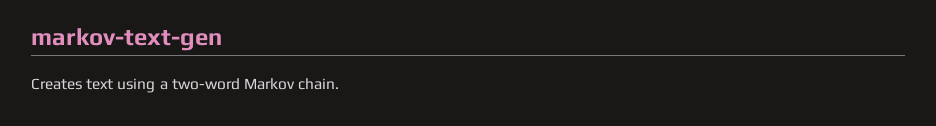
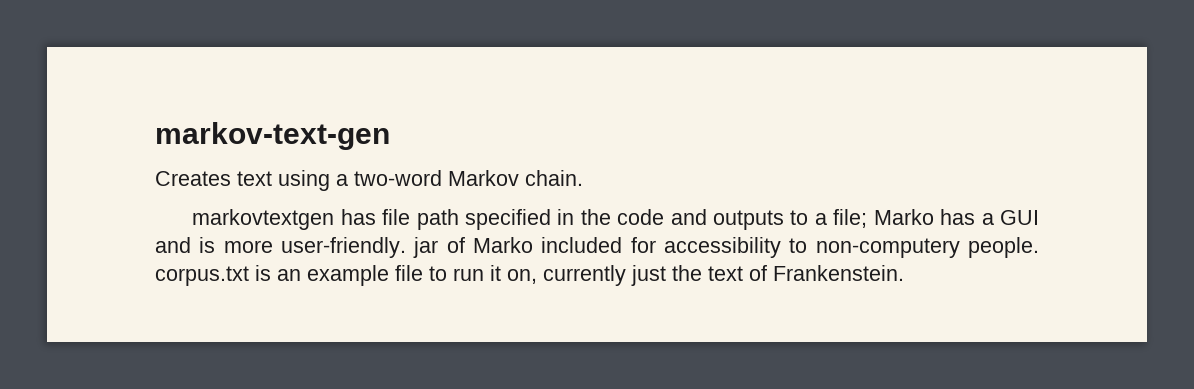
+ markovtextgen has file path specified in the code and outputs to a file; Marko has a GUI and is more user-friendly. jar of Marko included for accessibility to non-computery people. corpus.txt is an example file to run it on, currently just the text of Frankenstein.

